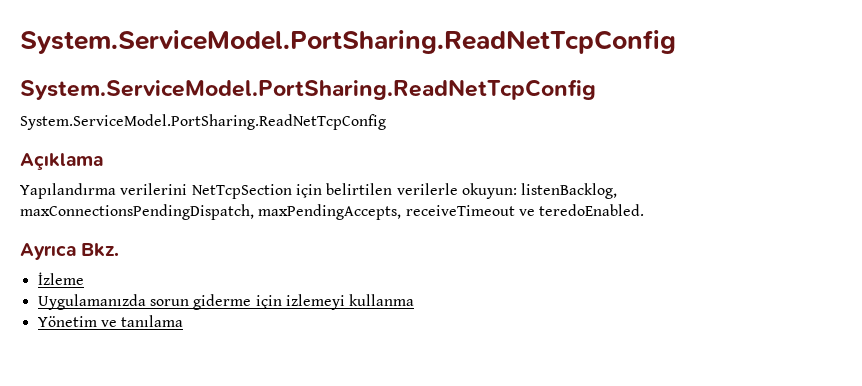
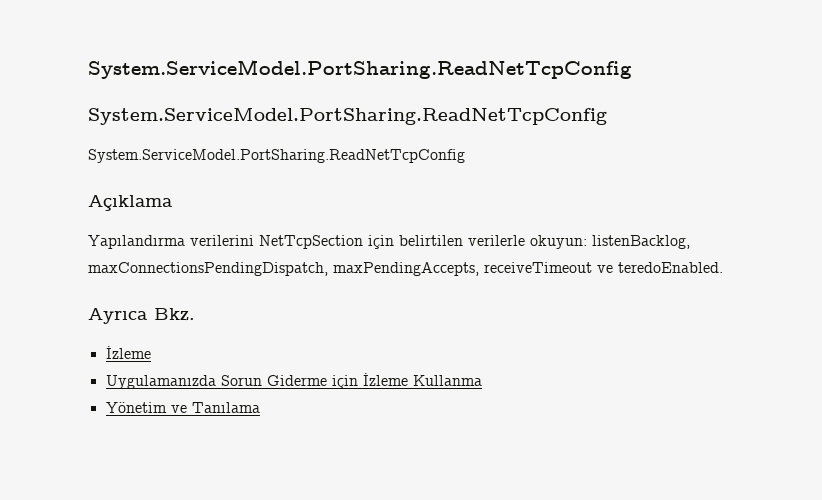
- Uygulamanızda sorun giderme için izlemeyi kullanma
+ Uygulamanızda Sorun Giderme için İzleme Kullanma
- Yönetim ve tanılama
+ Yönetim ve Tanılama

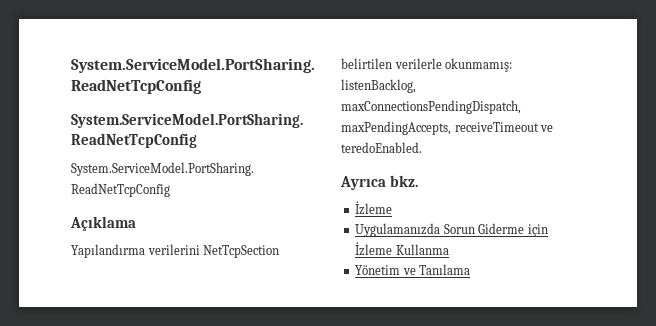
- Yapılandırma verilerini NetTcpSection için belirtilen verilerle okuyun: listenBacklog, maxConnectionsPendingDispatch, maxPendingAccepts, receiveTimeout ve teredoEnabled.
+ Yapılandırma verilerini NetTcpSection belirtilen verilerle okunmamış: listenBacklog, maxConnectionsPendingDispatch, maxPendingAccepts, receiveTimeout ve teredoEnabled.
- Ayrıca Bkz.
+ Ayrıca bkz.

